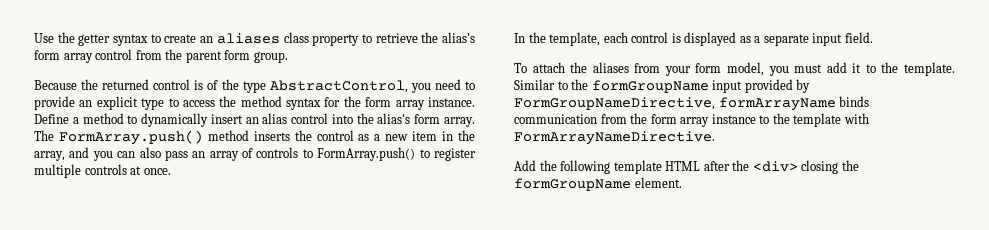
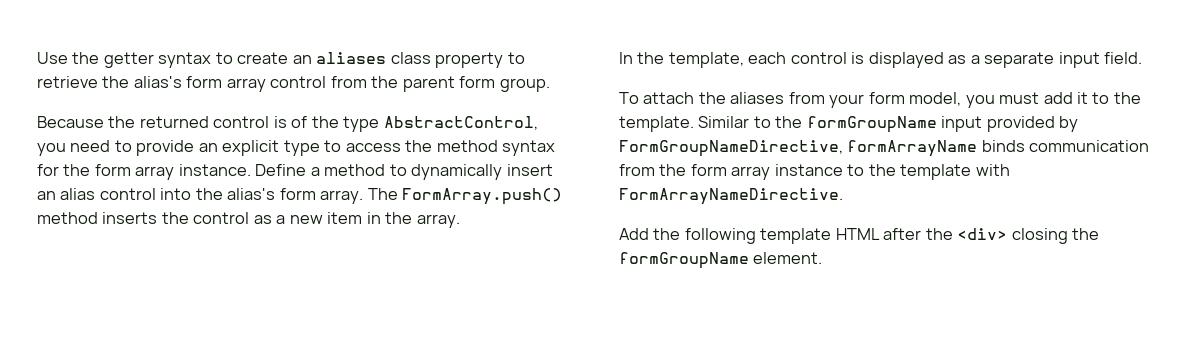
- The FormArray.push() method inserts the control as a new item in the array, and you can also pass an array of controls to FormArray.push() to register multiple controls at once.
+ The FormArray.push() method inserts the control as a new item in the array.

